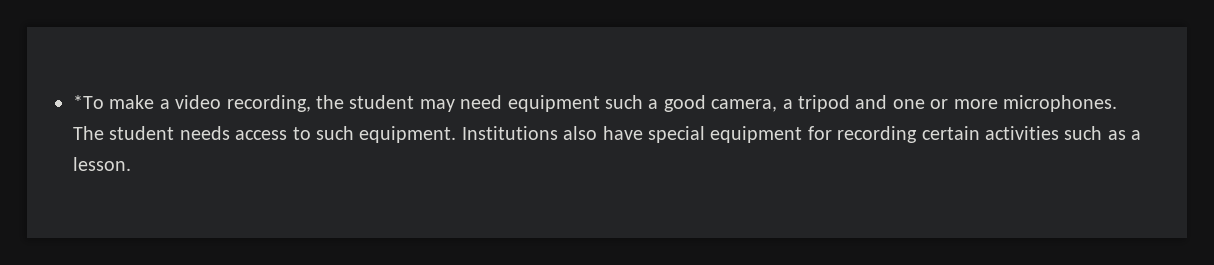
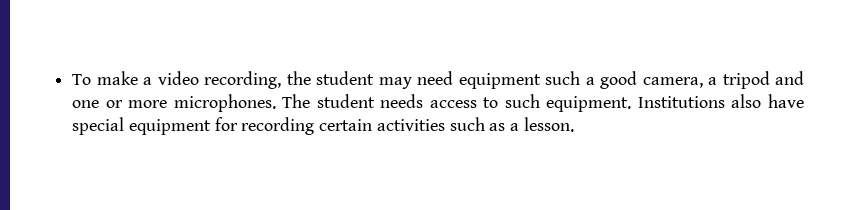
- *To make a video recording, the student may need equipment such a good camera, a tripod and one or more microphones.
+ To make a video recording, the student may need equipment such a good camera, a tripod and one or more microphones.

